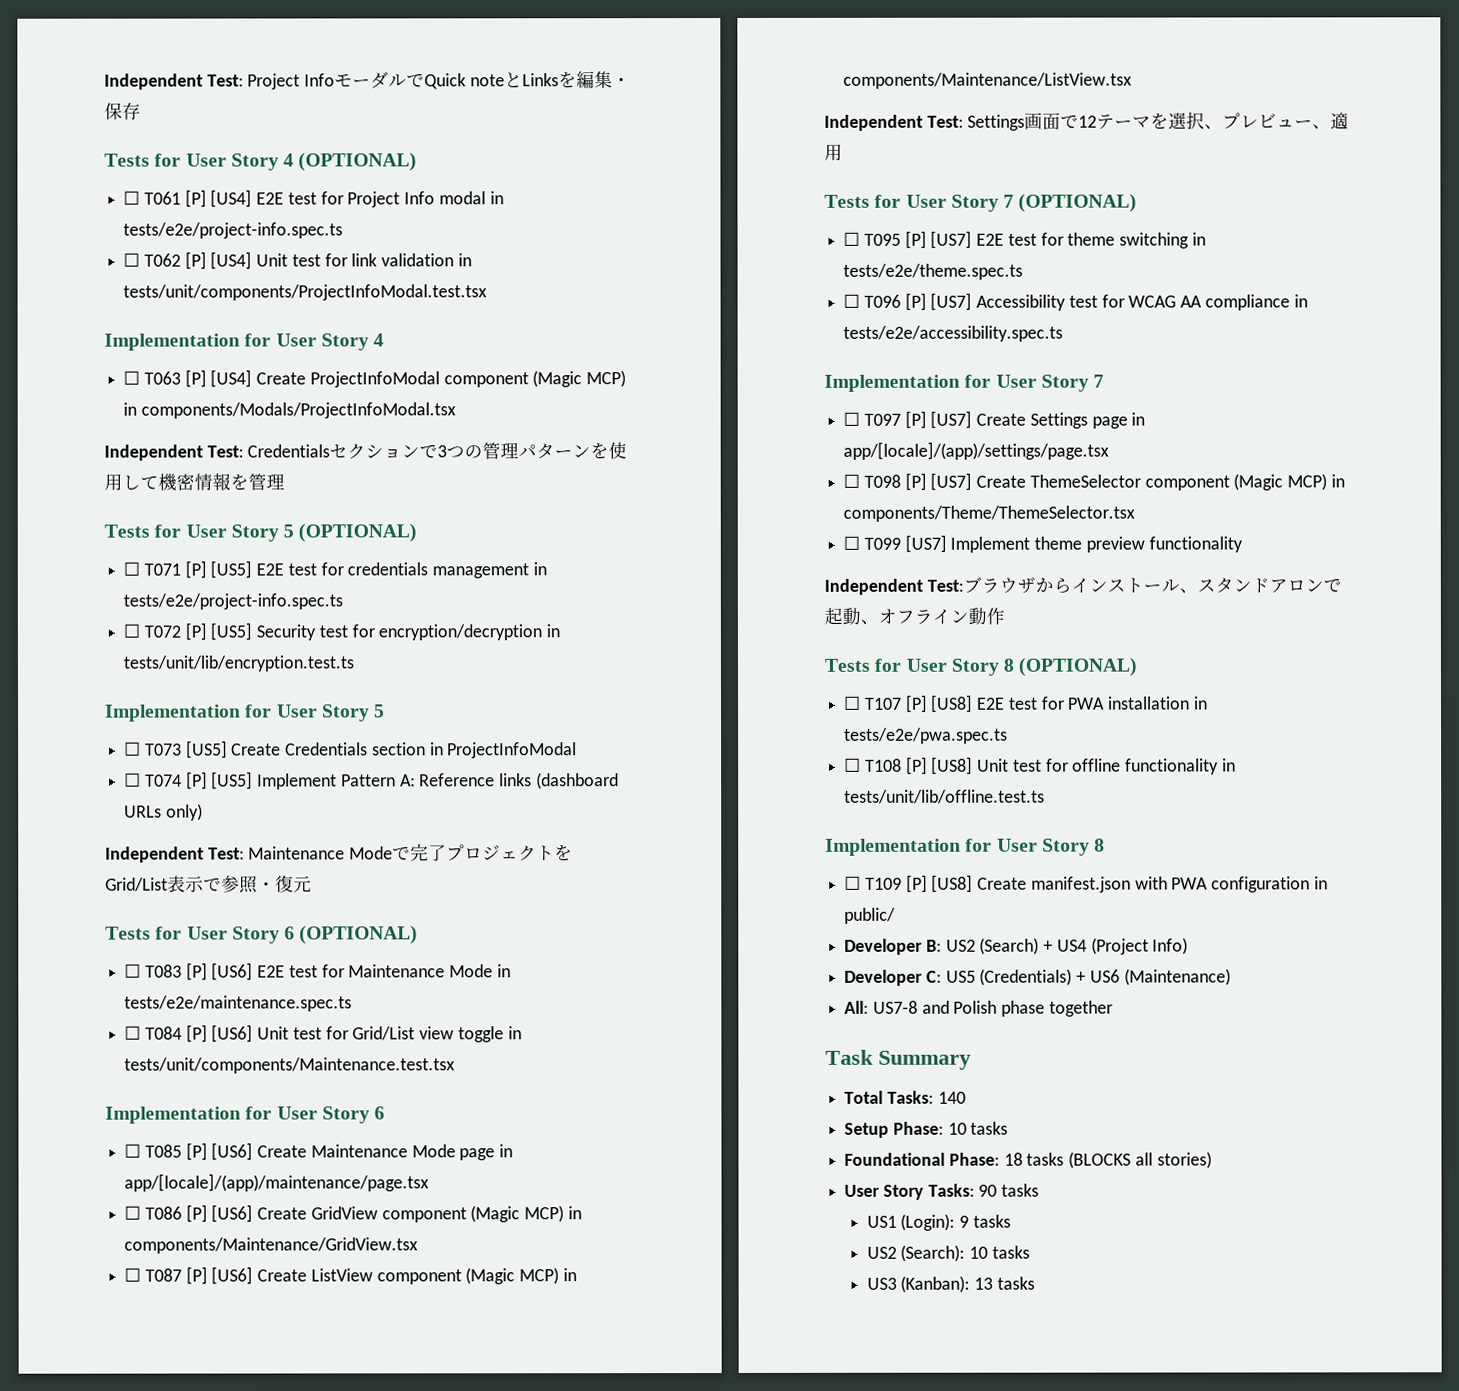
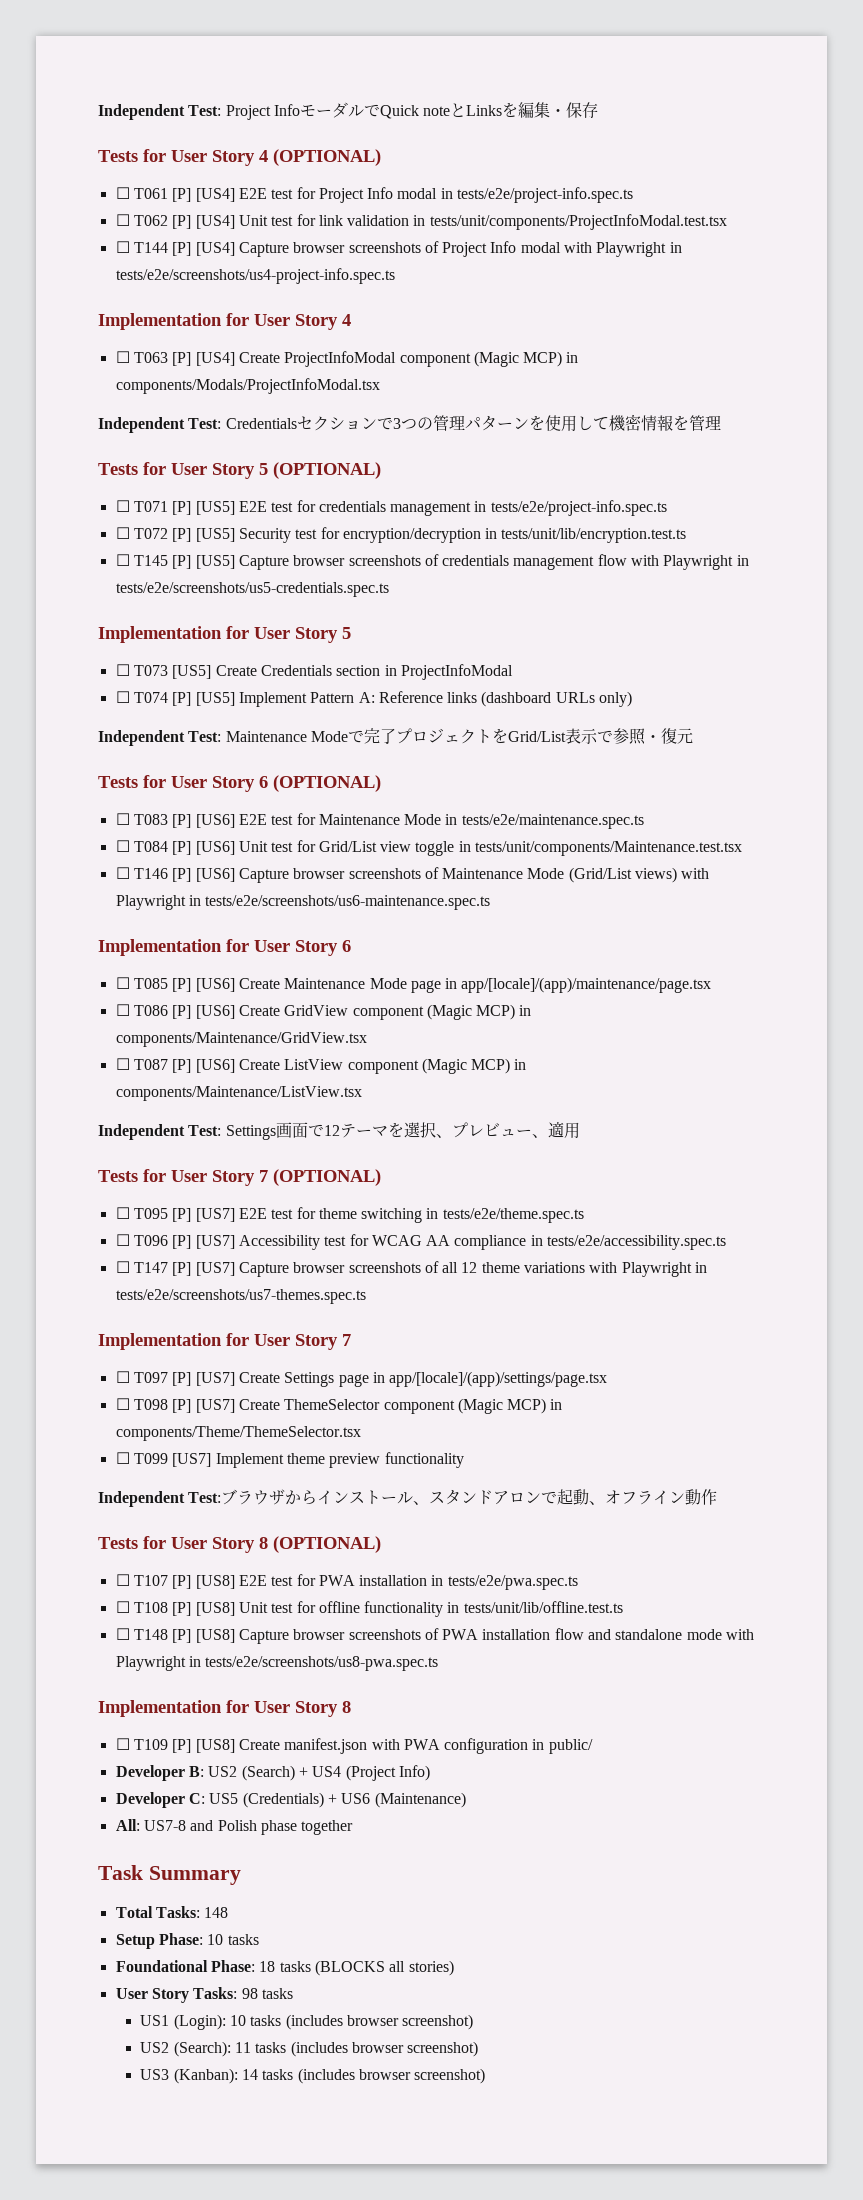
+ ☐ T144 [P] [US4] Capture browser screenshots of Project Info modal with Playwright in tests/e2e/screenshots/us4-project-info.spec.ts
+ ☐ T145 [P] [US5] Capture browser screenshots of credentials management flow with Playwright in tests/e2e/screenshots/us5-credentials.spec.ts
+ ☐ T146 [P] [US6] Capture browser screenshots of Maintenance Mode (Grid/List views) with Playwright in tests/e2e/screenshots/us6-maintenance.spec.ts
+ ☐ T147 [P] [US7] Capture browser screenshots of all 12 theme variations with Playwright in tests/e2e/screenshots/us7-themes.spec.ts
+ ☐ T148 [P] [US8] Capture browser screenshots of PWA installation flow and standalone mode with Playwright in tests/e2e/screenshots/us8-pwa.spec.ts
- Total Tasks: 140
+ Total Tasks: 148
- User Story Tasks: 90 tasks
+ User Story Tasks: 98 tasks
- US1 (Login): 9 tasks
+ US1 (Login): 10 tasks (includes browser screenshot)
- US2 (Search): 10 tasks
+ US2 (Search): 11 tasks (includes browser screenshot)
- US3 (Kanban): 13 tasks
+ US3 (Kanban): 14 tasks (includes browser screenshot)

